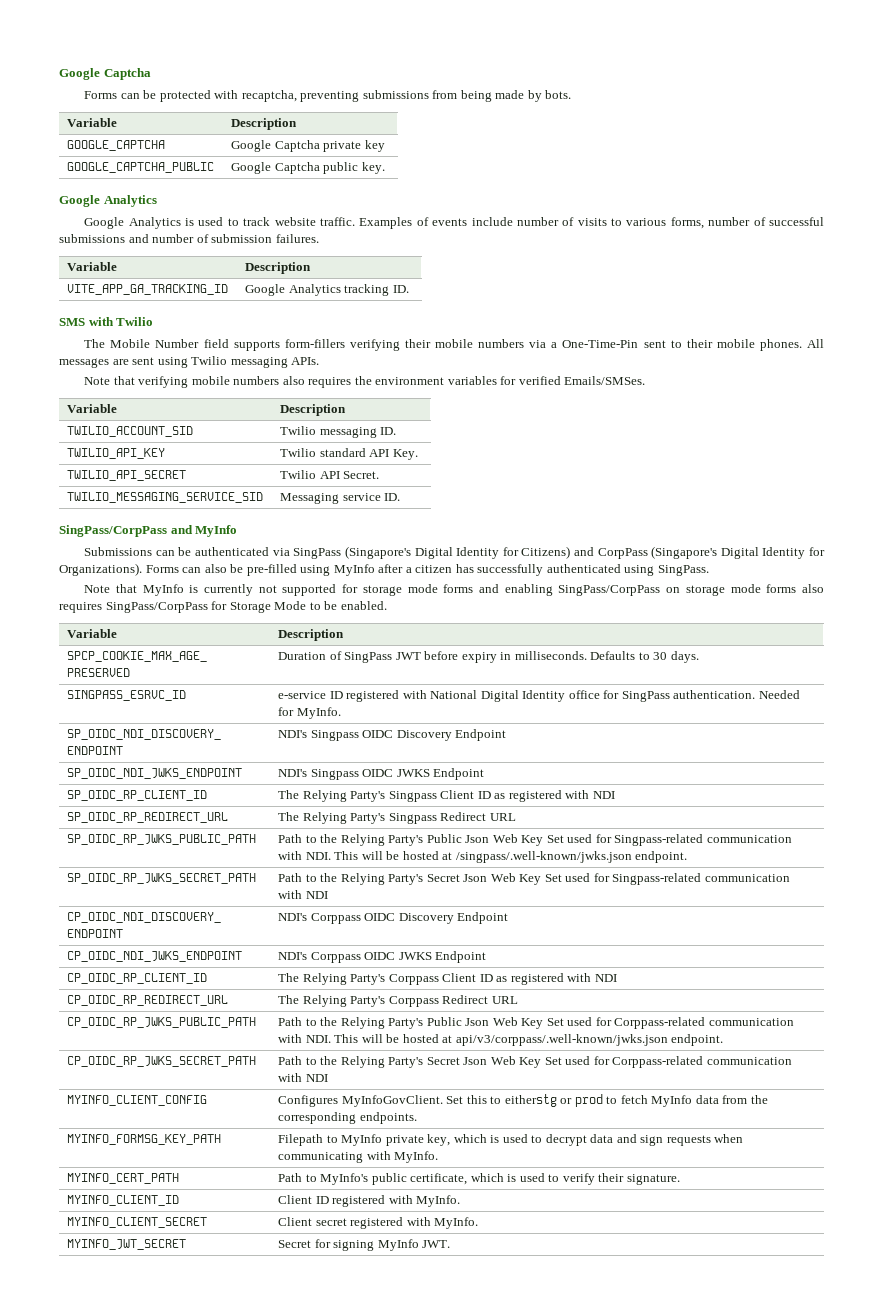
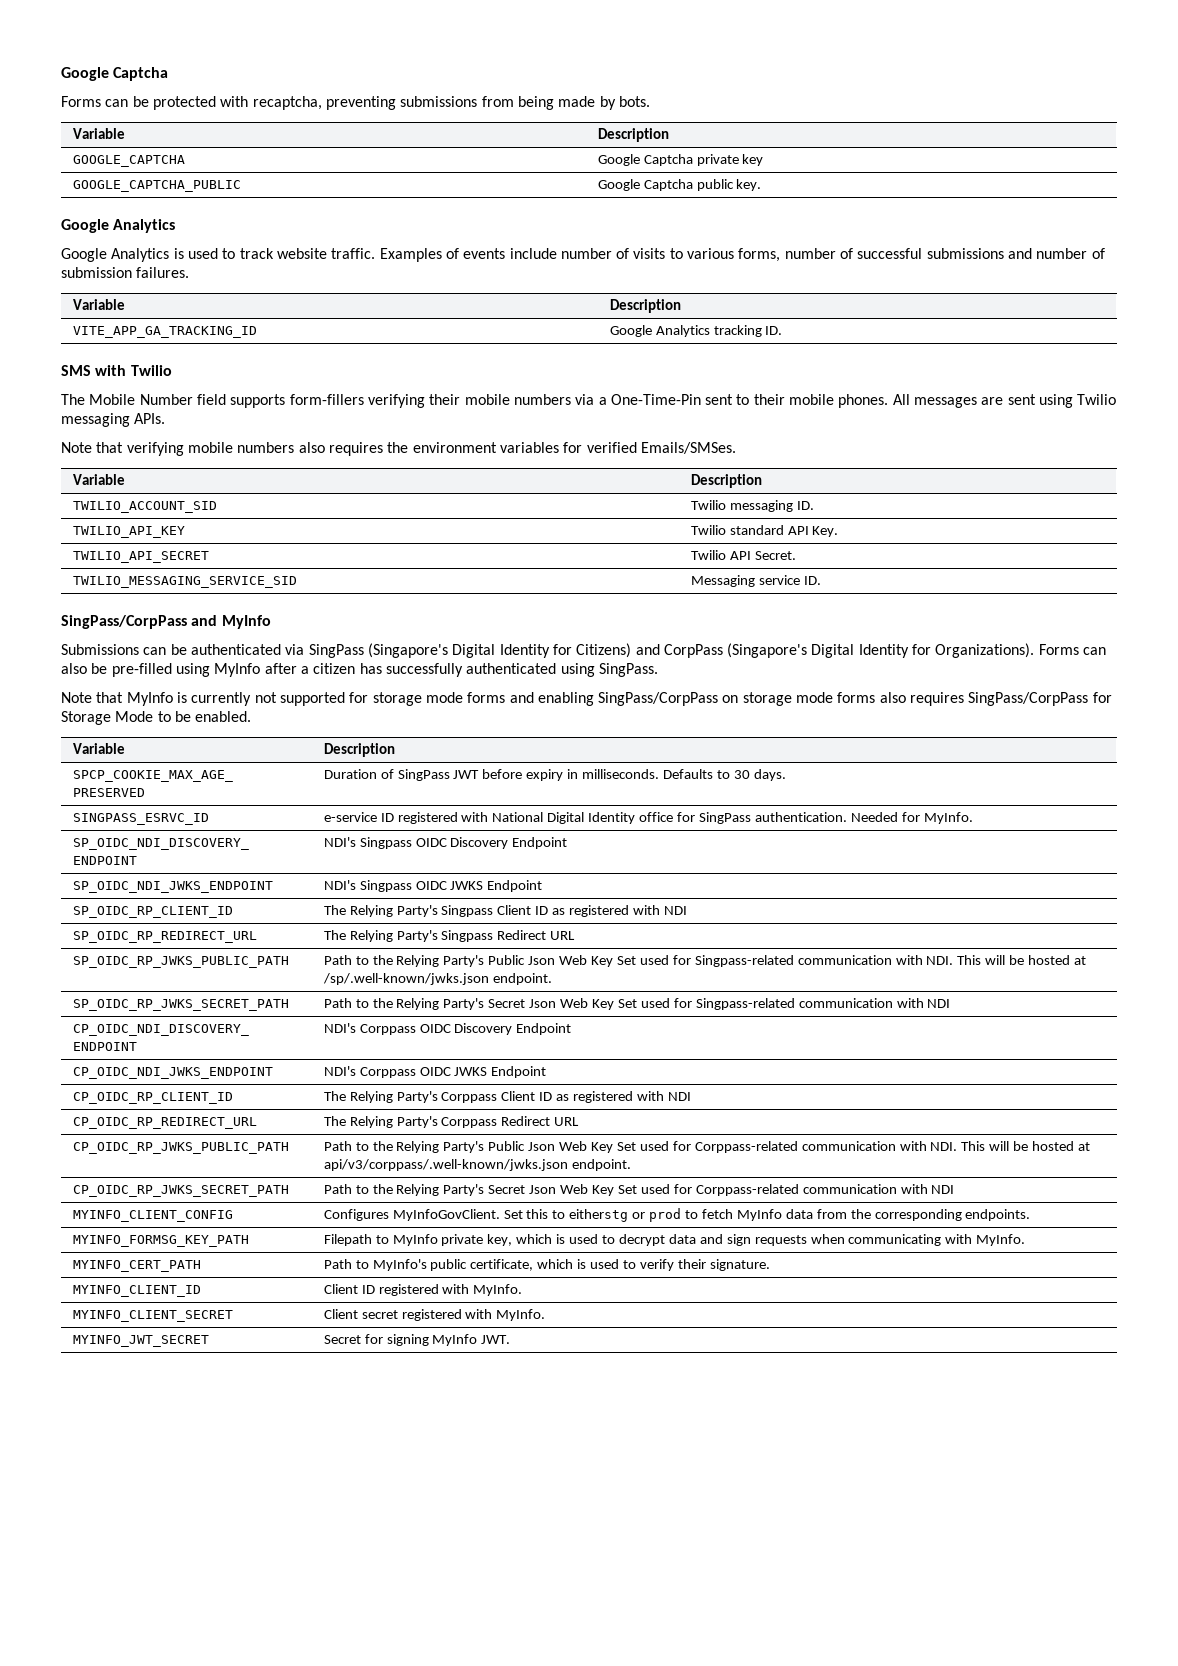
- SP_OIDC_RP_JWKS_PUBLIC_PATH | Path to the Relying Party's Public Json Web Key Set used for Singpass-related communication with NDI. This will be hosted at /singpass/.well-known/jwks.json endpoint.
+ SP_OIDC_RP_JWKS_PUBLIC_PATH | Path to the Relying Party's Public Json Web Key Set used for Singpass-related communication with NDI. This will be hosted at /sp/.well-known/jwks.json endpoint.

